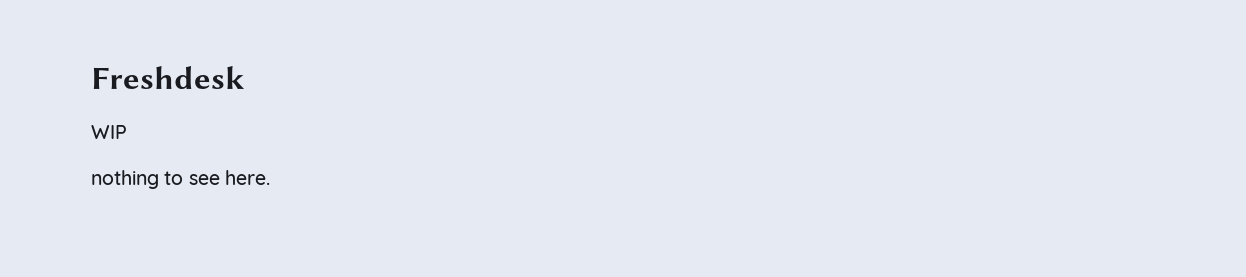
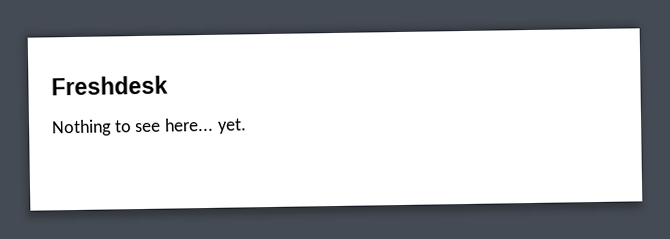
- WIP
- nothing to see here.
+ Nothing to see here... yet.

